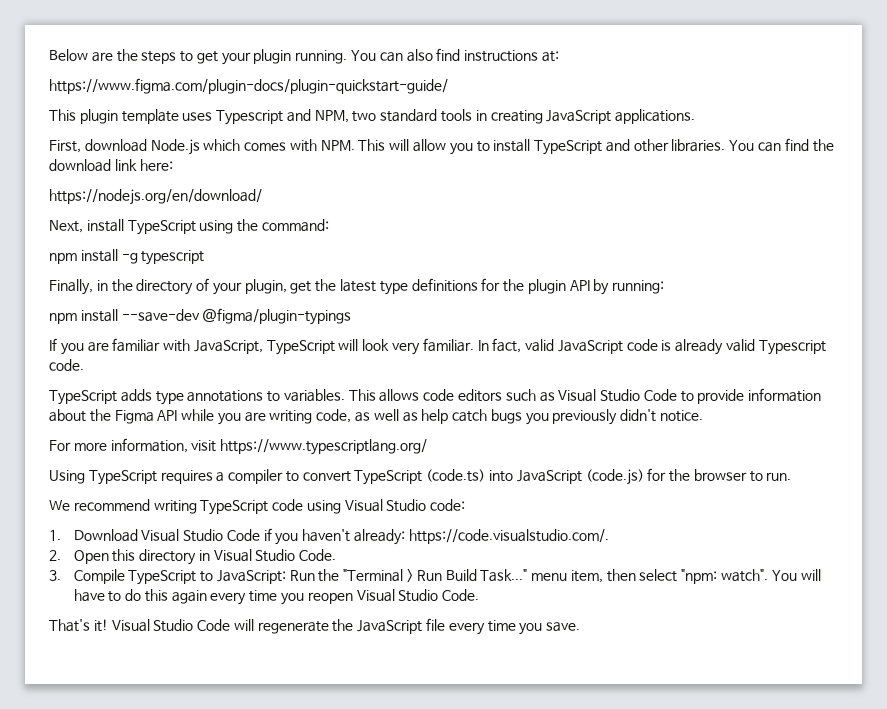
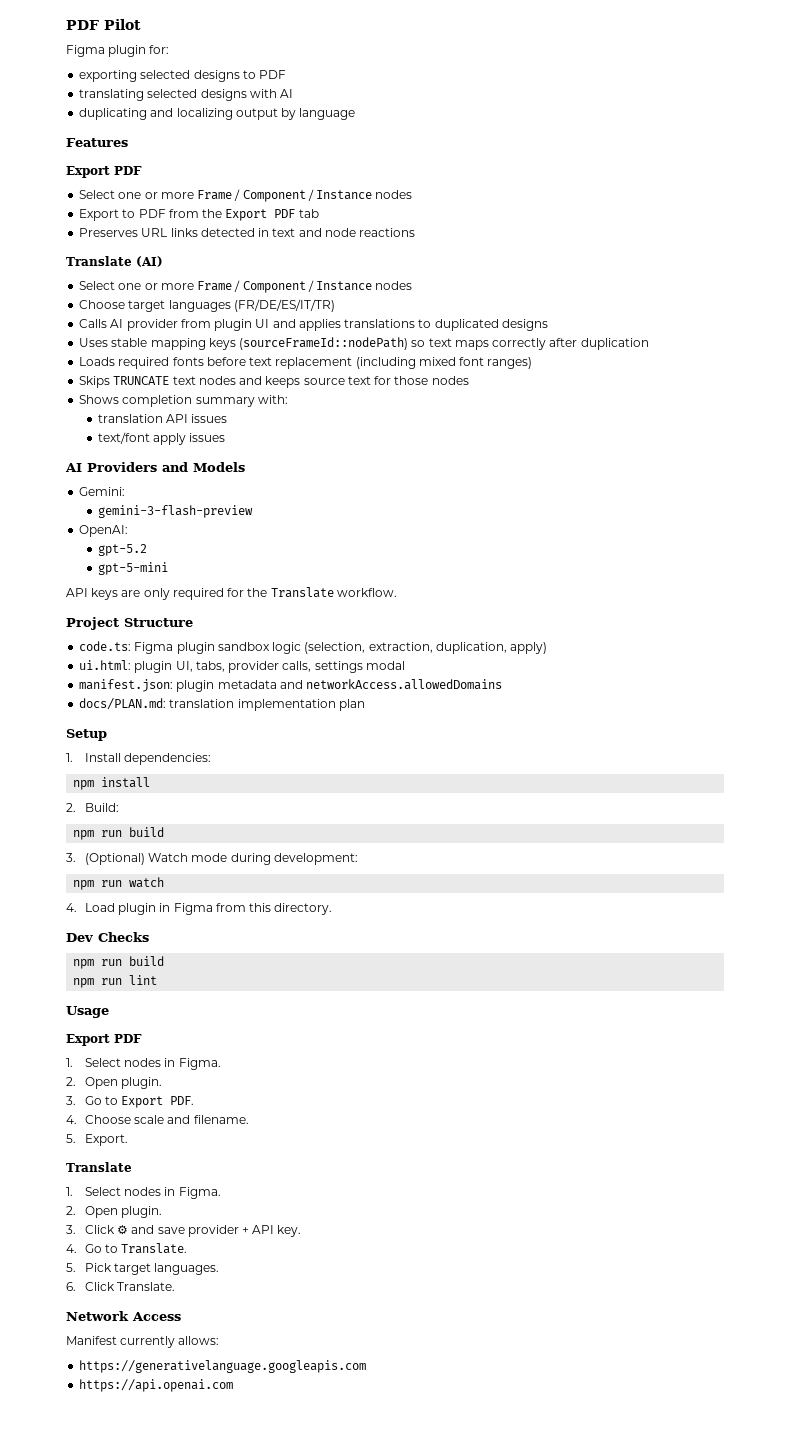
- Below are the steps to get your plugin running. You can also find instructions at:
- https://www.figma.com/plugin-docs/plugin-quickstart-guide/
- This plugin template uses Typescript and NPM, two standard tools in creating JavaScript applications.
- First, download Node.js which comes with NPM. This will allow you to install TypeScript and other libraries. You can find the download link here:
- https://nodejs.org/en/download/
- Next, install TypeScript using the command:
- npm install -g typescript
- Finally, in the directory of your plugin, get the latest type definitions for the plugin API by running:
- npm install --save-dev @figma/plugin-typings
- If you are familiar with JavaScript, TypeScript will look very familiar. In fact, valid JavaScript code is already valid Typescript code.
- TypeScript adds type annotations to variables. This allows code editors such as Visual Studio Code to provide information about the Figma API while you are writing code, as well as help catch bugs you previously didn't notice.
- For more information, visit https://www.typescriptlang.org/
- Using TypeScript requires a compiler to convert TypeScript (code.ts) into JavaScript (code.js) for the browser to run.
- We recommend writing TypeScript code using Visual Studio code:
- 1. Download Visual Studio Code if you haven't already: https://code.visualstudio.com/.
- 2. Open this directory in Visual Studio Code.
- 3. Compile TypeScript to JavaScript: Run the "Terminal > Run Build Task..." menu item, then select "npm: watch". You will have to do this again every time you reopen Visual Studio Code.
- That's it! Visual Studio Code will regenerate the JavaScript file every time you save.
+ PDF Pilot
+ Figma plugin for:
+ exporting selected designs to PDF
+ translating selected designs with AI
+ duplicating and localizing output by language
+ Features
+ Export PDF
+ Select one or more Frame / Component / Instance nodes
+ Export to PDF from the Export PDF tab
+ Preserves URL links detected in text and node reactions
+ Translate (AI)
+ Select one or more Frame / Component / Instance nodes
+ Choose target languages (FR/DE/ES/IT/TR)
+ Calls AI provider from plugin UI and applies translations to duplicated designs
+ Uses stable mapping keys (sourceFrameId::nodePath) so text maps correctly after duplication
+ Loads required fonts before text replacement (including mixed font ranges)
+ Skips TRUNCATE text nodes and keeps source text for those nodes
+ Shows completion summary with:
+ translation API issues
+ text/font apply issues
+ AI Providers and Models
+ Gemini:
+ gemini-3-flash-preview
+ OpenAI:
+ gpt-5.2
+ gpt-5-mini
+ API keys are only required for the Translate workflow.
+ Project Structure
+ code.ts: Figma plugin sandbox logic (selection, extraction, duplication, apply)
+ ui.html: plugin UI, tabs, provider calls, settings modal
+ manifest.json: plugin metadata and networkAccess.allowedDomains
+ docs/PLAN.md: translation implementation plan
+ Setup
+ 1. Install dependencies:
+ npm install
+ 2. Build:
+ npm run build
+ 3. (Optional) Watch mode during development:
+ npm run watch
+ 4. Load plugin in Figma from this directory.
+ Dev Checks
+ npm run build
+ npm run lint
+ Usage
+ Export PDF
+ 1. Select nodes in Figma.
+ 2. Open plugin.
+ 3. Go to Export PDF.
+ 4. Choose scale and filename.
+ 5. Export.
+ Translate
+ 1. Select nodes in Figma.
+ 2. Open plugin.
+ 3. Click ⚙ and save provider + API key.
+ 4. Go to Translate.
+ 5. Pick target languages.
+ 6. Click Translate.
+ Network Access
+ Manifest currently allows:
+ https://generativelanguage.googleapis.com
+ https://api.openai.com

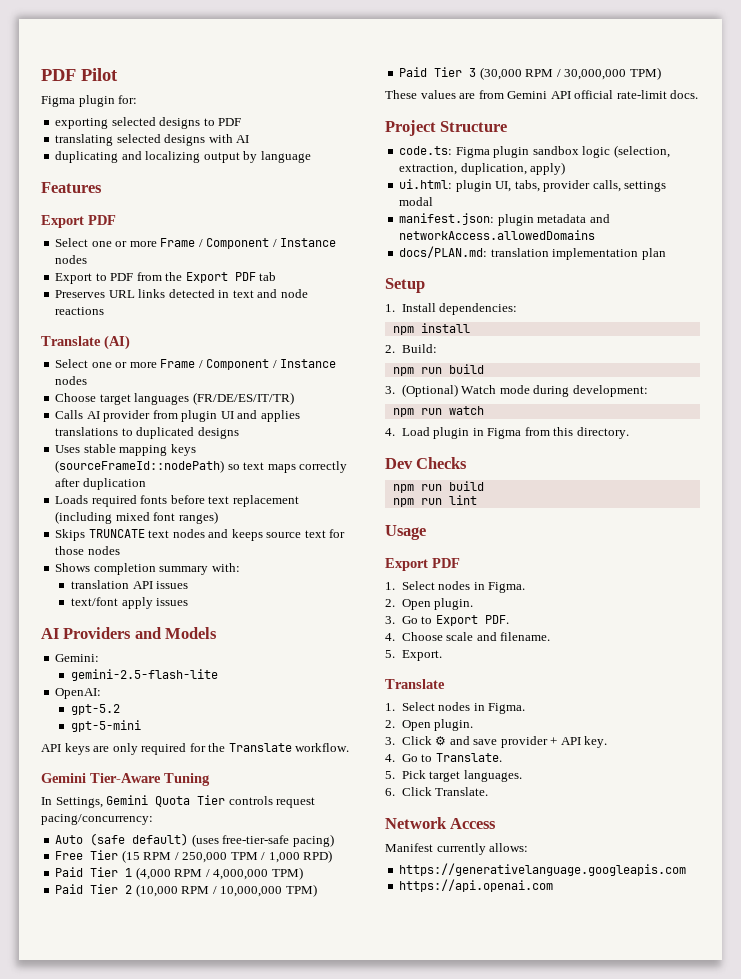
- gemini-3-flash-preview
+ gemini-2.5-flash-lite
+ Gemini Tier-Aware Tuning
+ In Settings, Gemini Quota Tier controls request pacing/concurrency:
+ Auto (safe default) (uses free-tier-safe pacing)
+ Free Tier (15 RPM / 250,000 TPM / 1,000 RPD)
+ Paid Tier 1 (4,000 RPM / 4,000,000 TPM)
+ Paid Tier 2 (10,000 RPM / 10,000,000 TPM)
+ Paid Tier 3 (30,000 RPM / 30,000,000 TPM)
+ These values are from Gemini API official rate-limit docs.

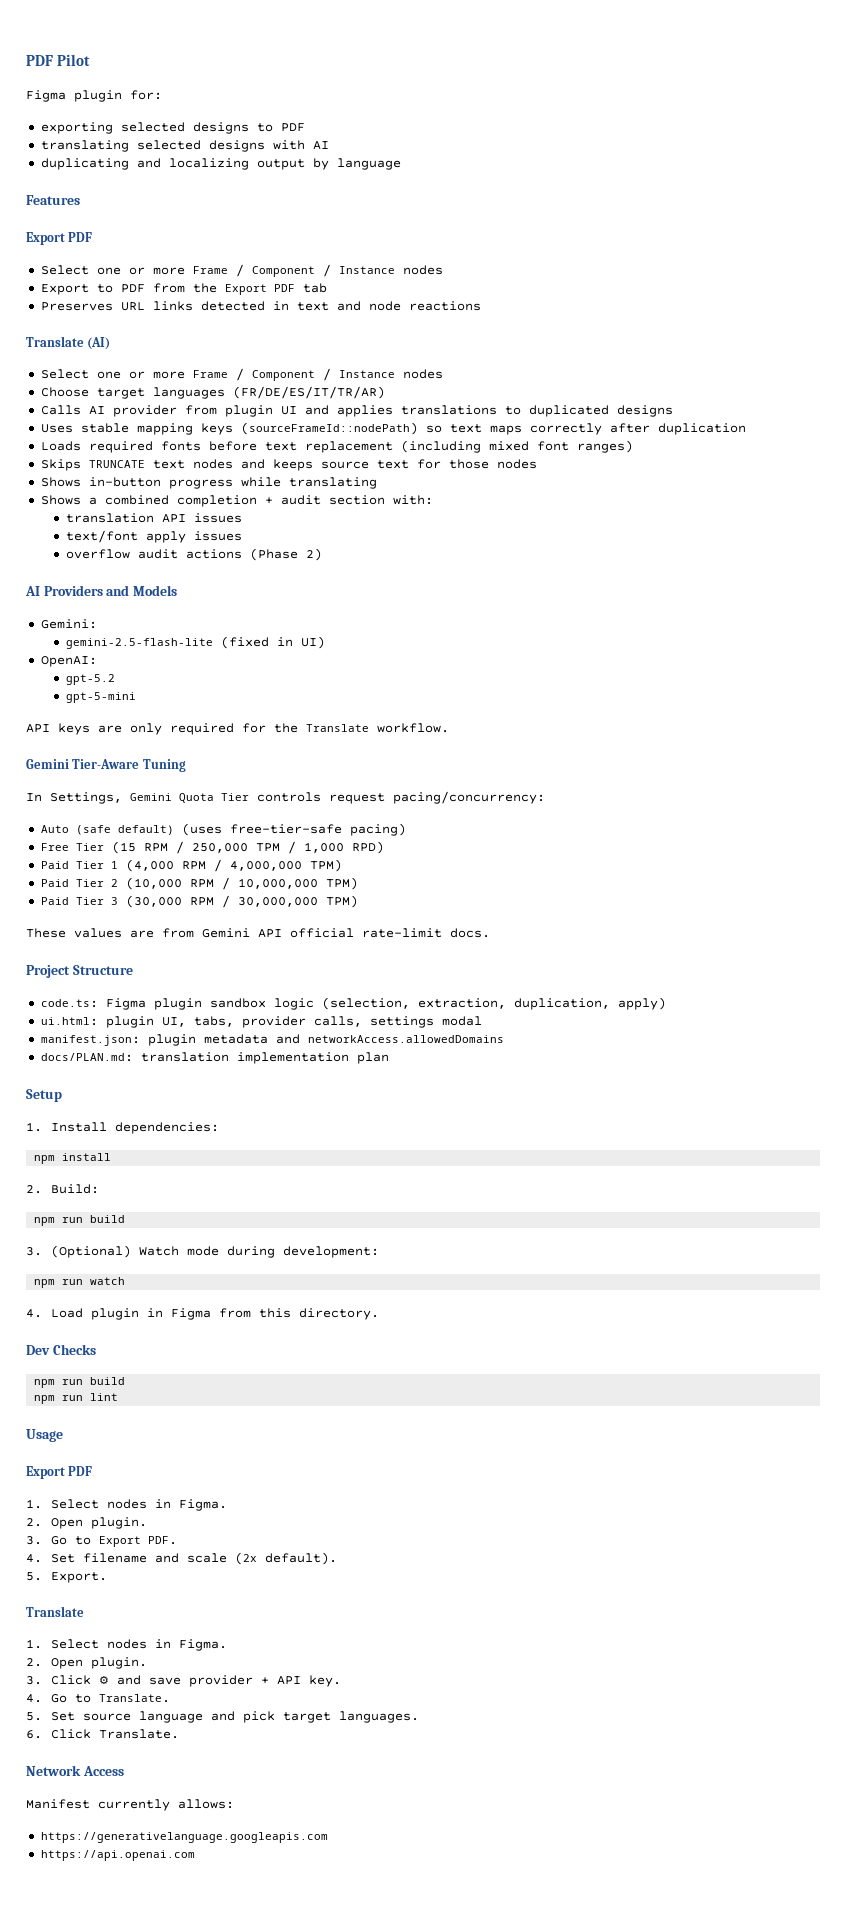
- Choose target languages (FR/DE/ES/IT/TR)
+ Choose target languages (FR/DE/ES/IT/TR/AR)
- Shows completion summary with:
+ Shows in-button progress while translating
+ Shows a combined completion + audit section with:
+ overflow audit actions (Phase 2)
- gemini-2.5-flash-lite
+ gemini-2.5-flash-lite (fixed in UI)
- 4. Choose scale and filename.
+ 4. Set filename and scale (2x default).
- 5. Pick target languages.
+ 5. Set source language and pick target languages.

